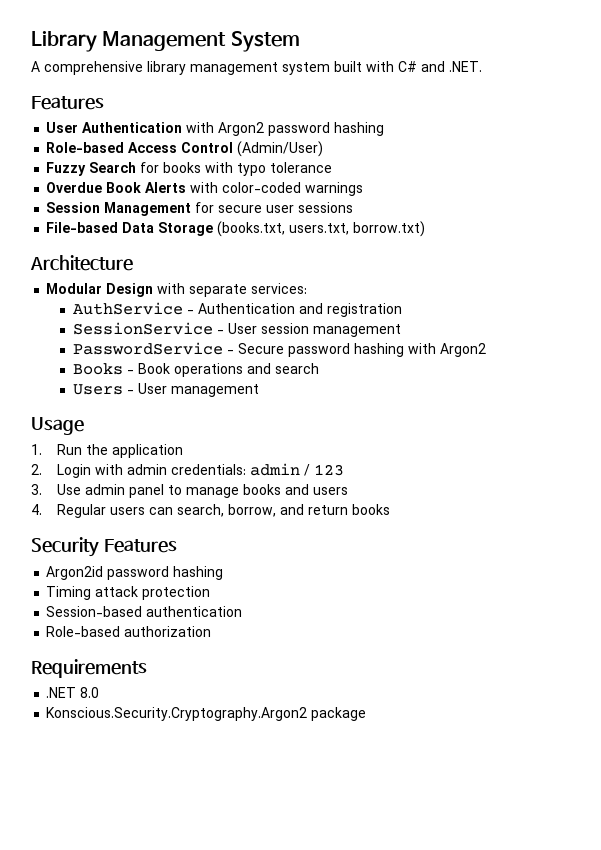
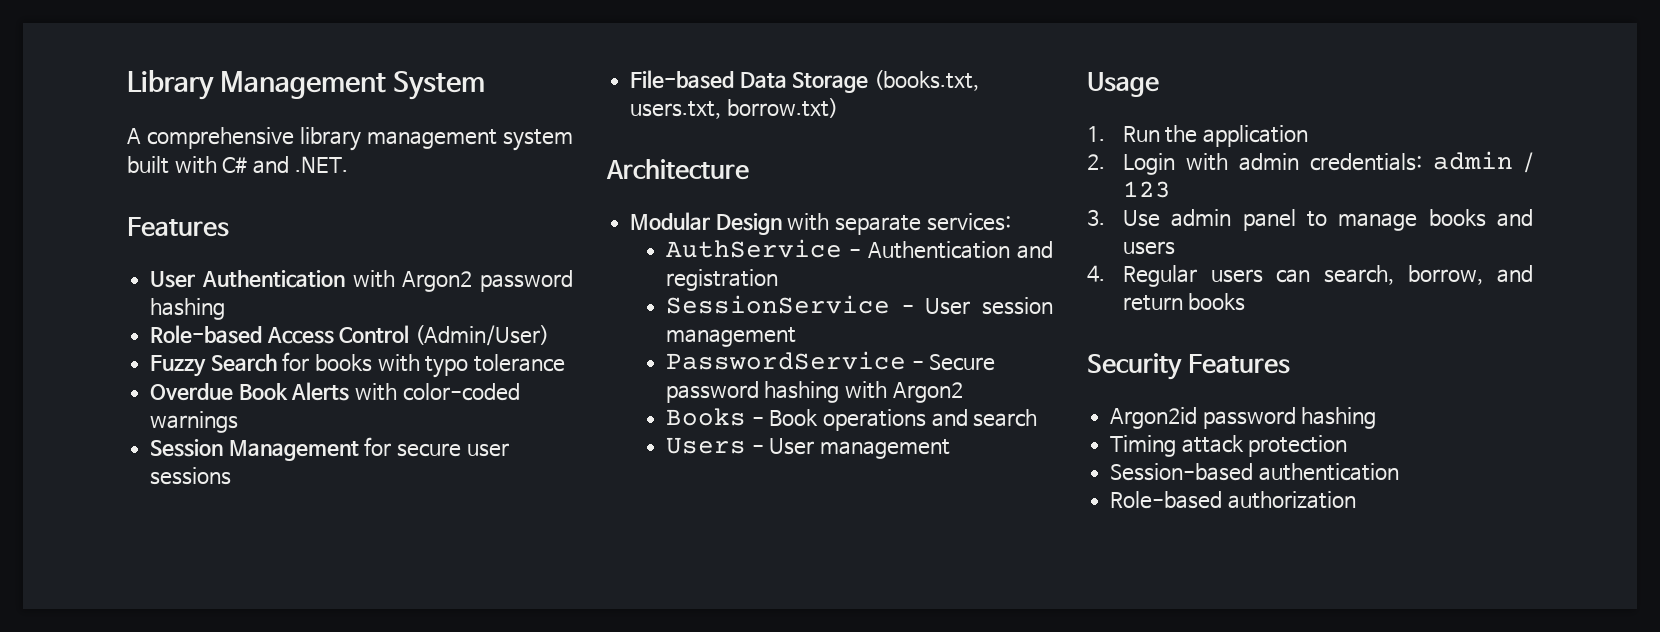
- Requirements
- .NET 8.0
- Konscious.Security.Cryptography.Argon2 package

